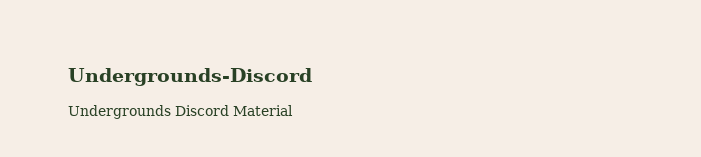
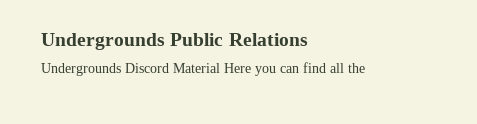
- Undergrounds-Discord
+ Undergrounds Public Relations
- Undergrounds Discord Material
+ Undergrounds Discord Material Here you can find all the

